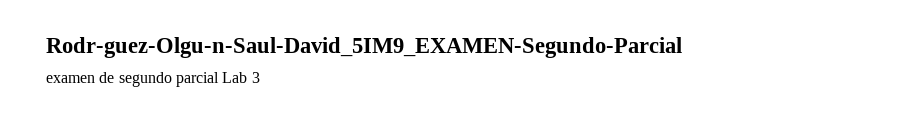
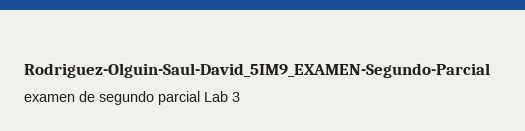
- Rodr-guez-Olgu-n-Saul-David_5IM9_EXAMEN-Segundo-Parcial
+ Rodriguez-Olguin-Saul-David_5IM9_EXAMEN-Segundo-Parcial

